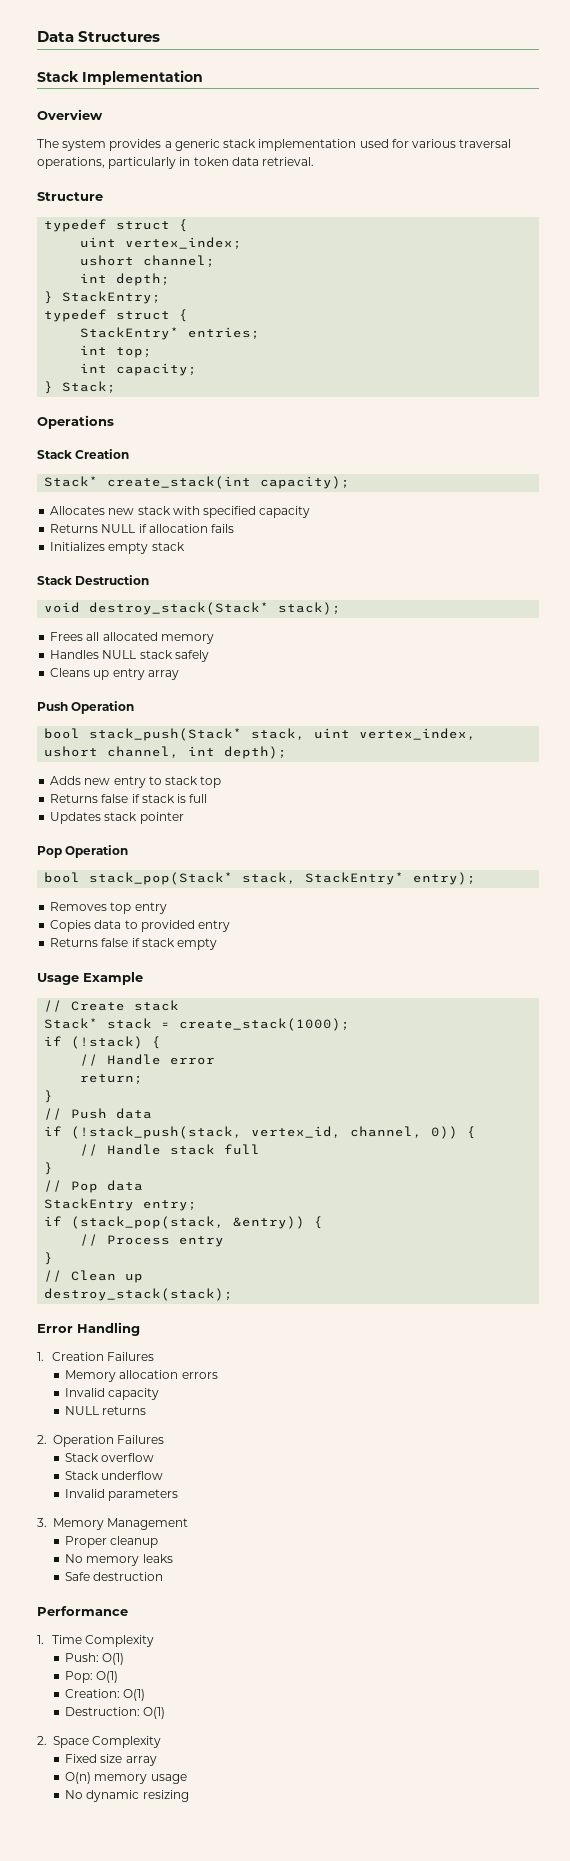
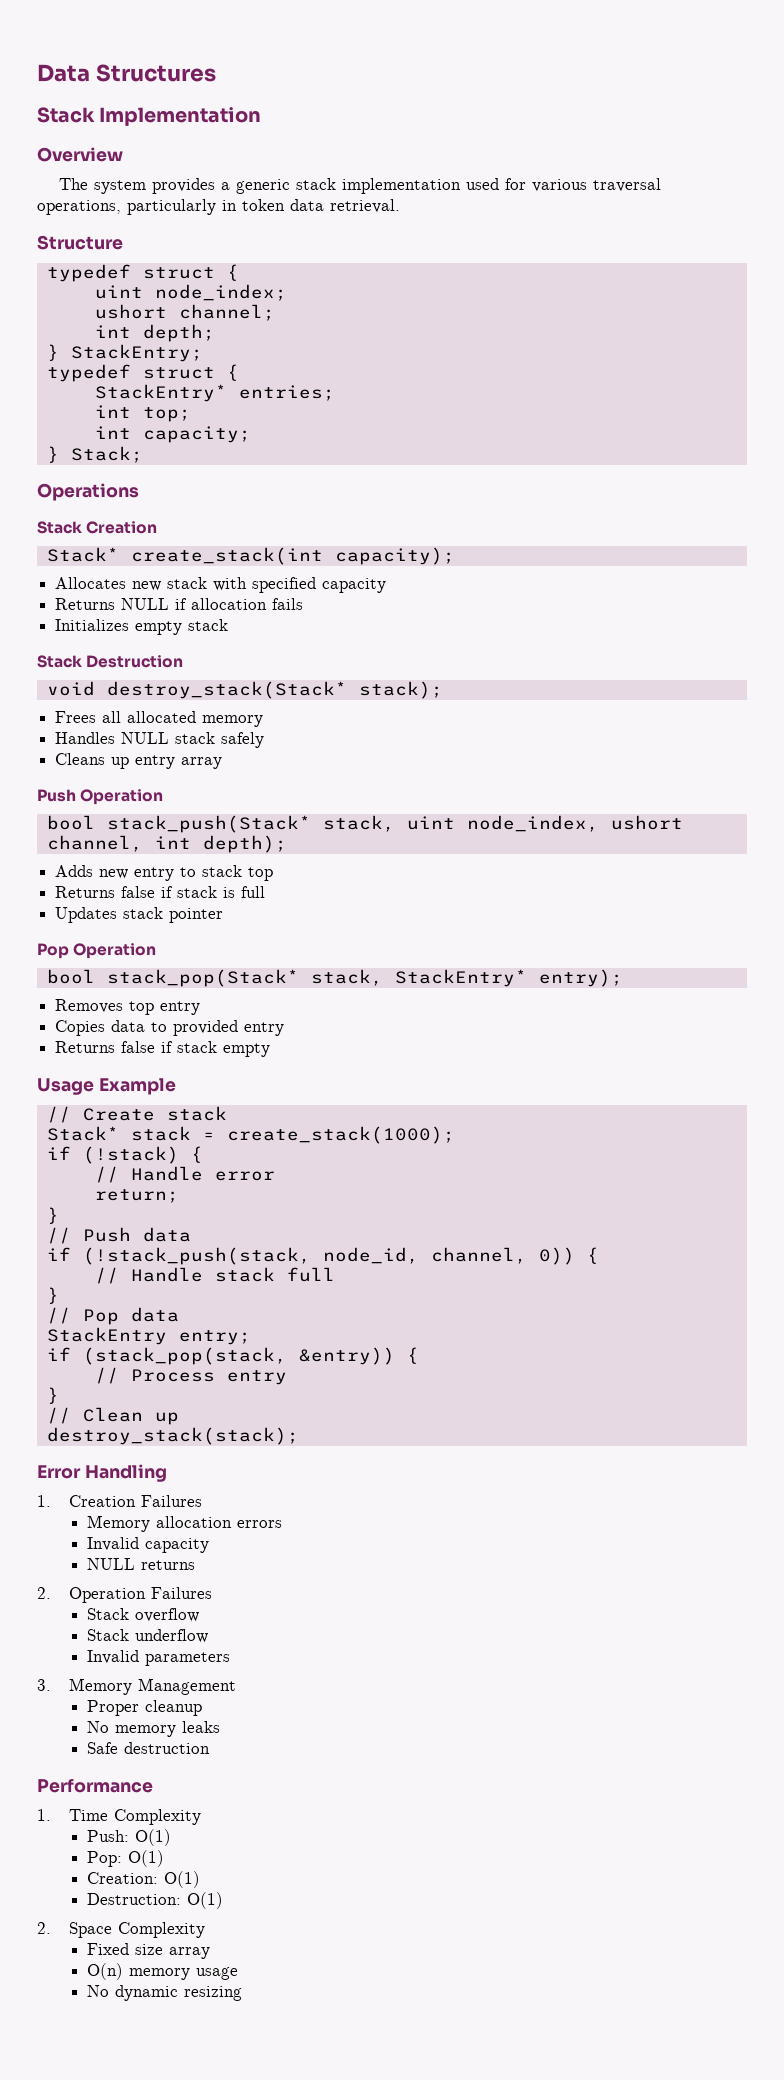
- uint vertex_index;
+ uint node_index;
- bool stack_push(Stack* stack, uint vertex_index, ushort channel, int depth);
+ bool stack_push(Stack* stack, uint node_index, ushort channel, int depth);
- if (!stack_push(stack, vertex_id, channel, 0)) {
+ if (!stack_push(stack, node_id, channel, 0)) {

